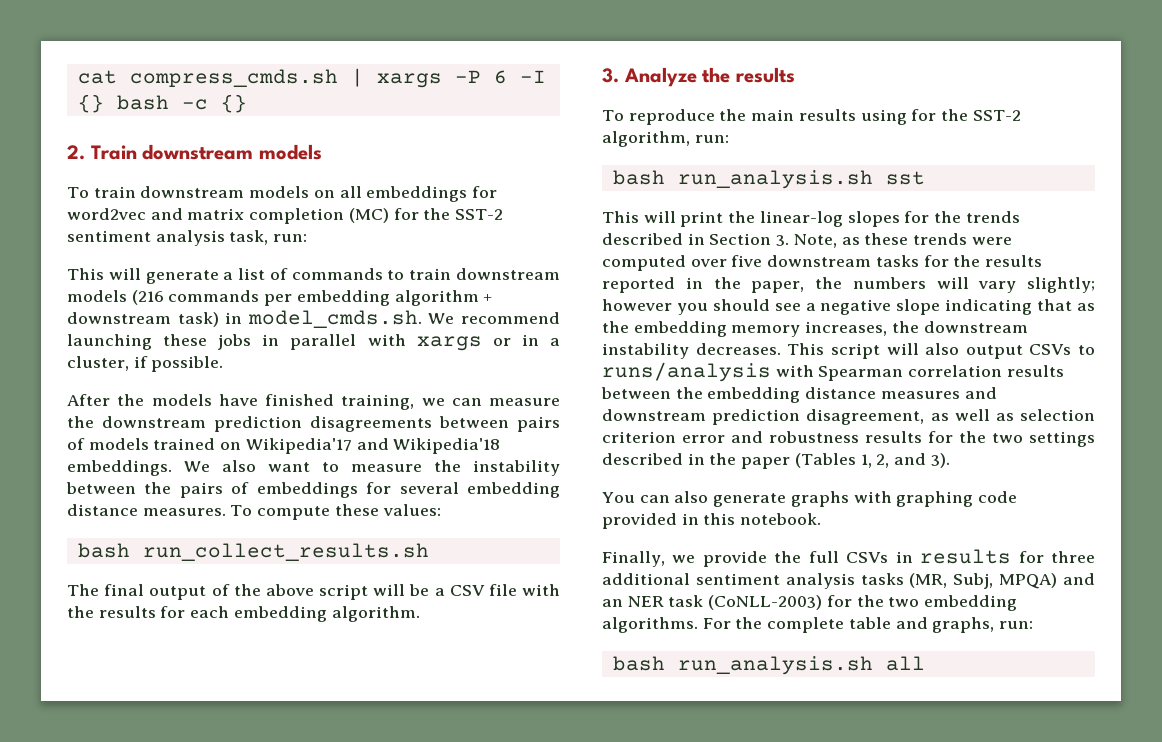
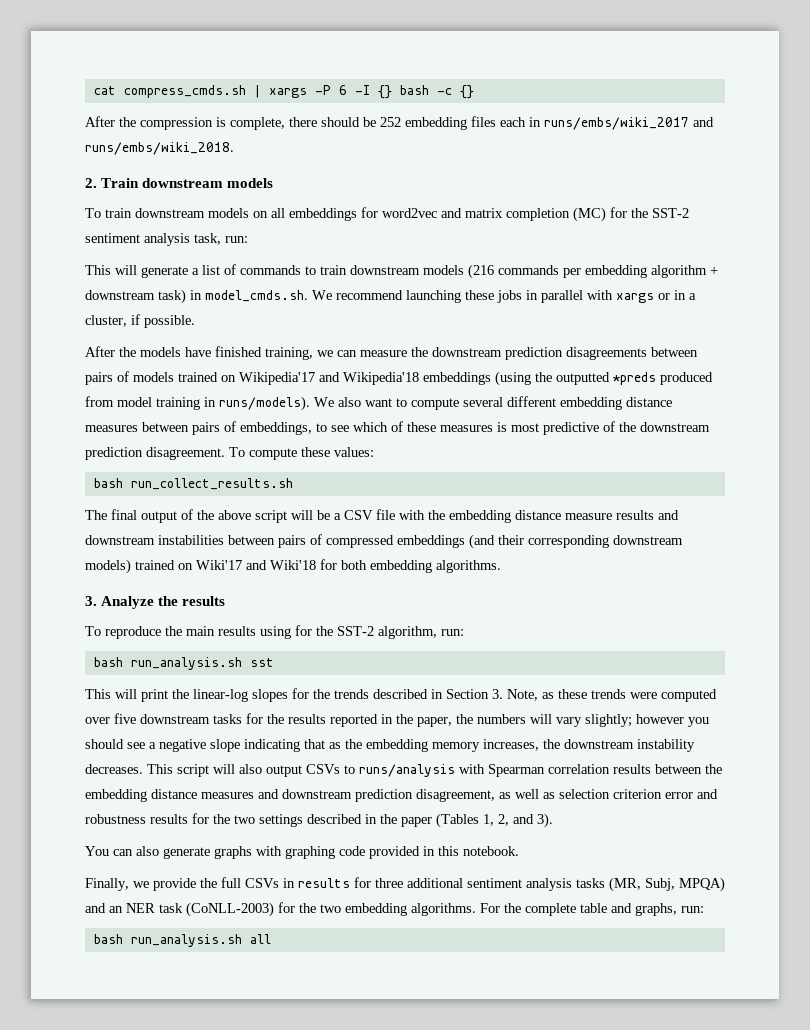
+ After the compression is complete, there should be 252 embedding files each in runs/embs/wiki_2017 and runs/embs/wiki_2018.
- After the models have finished training, we can measure the downstream prediction disagreements between pairs of models trained on Wikipedia'17 and Wikipedia'18 embeddings. We also want to measure the instability between the pairs of embeddings for several embedding distance measures.
+ After the models have finished training, we can measure the downstream prediction disagreements between pairs of models trained on Wikipedia'17 and Wikipedia'18 embeddings (using the outputted *preds produced from model training in runs/models). We also want to compute several different embedding distance measures between pairs of embeddings, to see which of these measures is most predictive of the downstream prediction disagreement.
- The final output of the above script will be a CSV file with the results for each embedding algorithm.
+ The final output of the above script will be a CSV file with the embedding distance measure results and downstream instabilities between pairs of compressed embeddings (and their corresponding downstream models) trained on Wiki'17 and Wiki'18 for both embedding algorithms.

